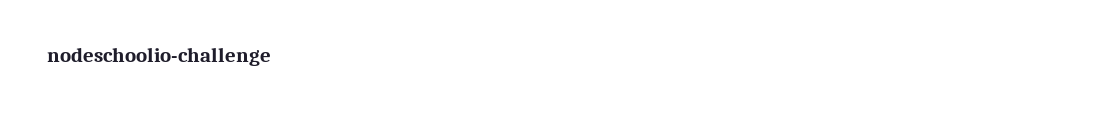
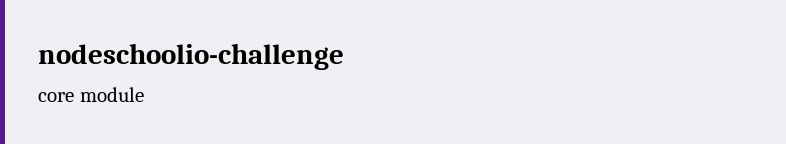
+ core module

